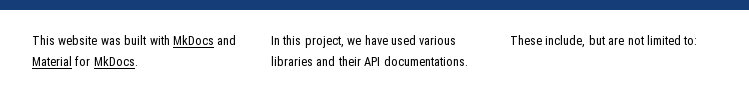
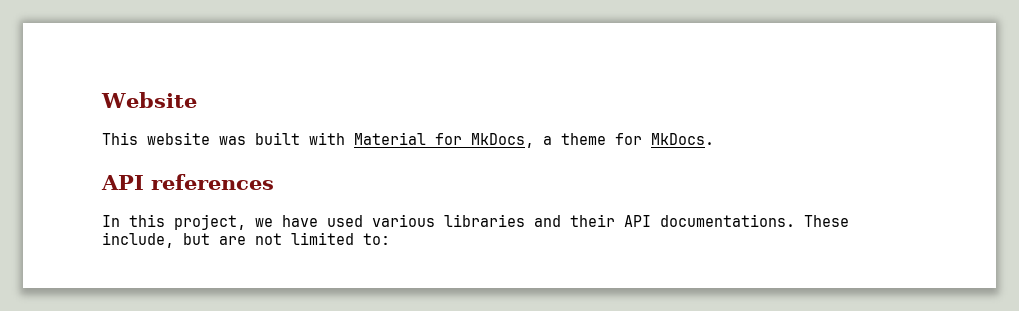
+ Website
- This website was built with MkDocs and Material for MkDocs.
+ This website was built with Material for MkDocs, a theme for MkDocs.
+ API references

